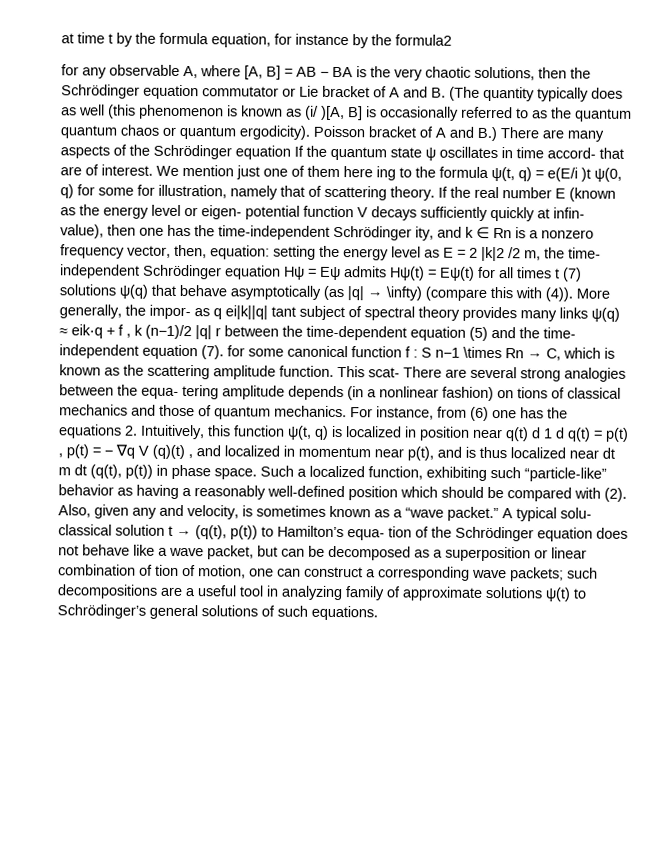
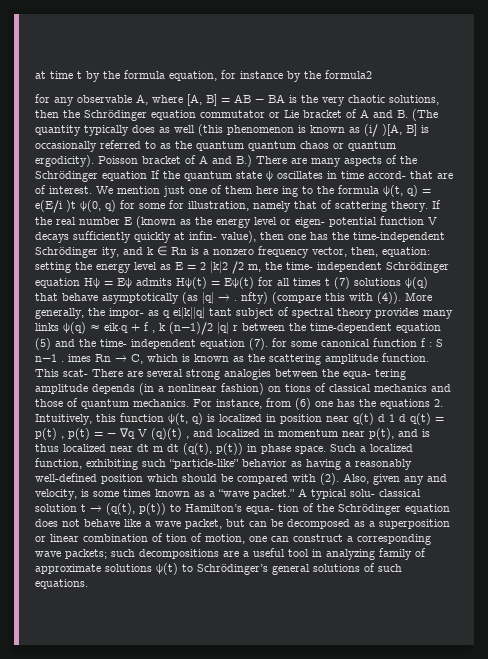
- setting the energy level as E = 2 |k|2 /2 m, the time- independent Schrödinger equation Hψ = Eψ admits Hψ(t) = Eψ(t) for all times t (7) solutions ψ(q) that behave asymptotically (as |q| → \infty) (compare this with (4)).
+ setting the energy level as E = 2 |k|2 /2 m, the time- independent Schrödinger equation Hψ = Eψ admits Hψ(t) = Eψ(t) for all times t (7) solutions ψ(q) that behave asymptotically (as |q| → . nfty) (compare this with (4)).
- More generally, the impor- as q ei|k||q| tant subject of spectral theory provides many links ψ(q) ≈ eik·q + f , k (n−1)/2 |q| r between the time-dependent equation (5) and the time- independent equation (7). for some canonical function f : S n−1 \times Rn → C, which is known as the scattering amplitude function.
+ More generally, the impor- as q ei|k||q| tant subject of spectral theory provides many links ψ(q) ≈ eik·q + f , k (n−1)/2 |q| r between the time-dependent equation (5) and the time- independent equation (7). for some canonical function f : S n−1 . imes Rn → C, which is known as the scattering amplitude function.
- Also, given any and velocity, is sometimes known as a “wave packet.”
+ Also, given any and velocity, is some times known as a “wave packet.”

